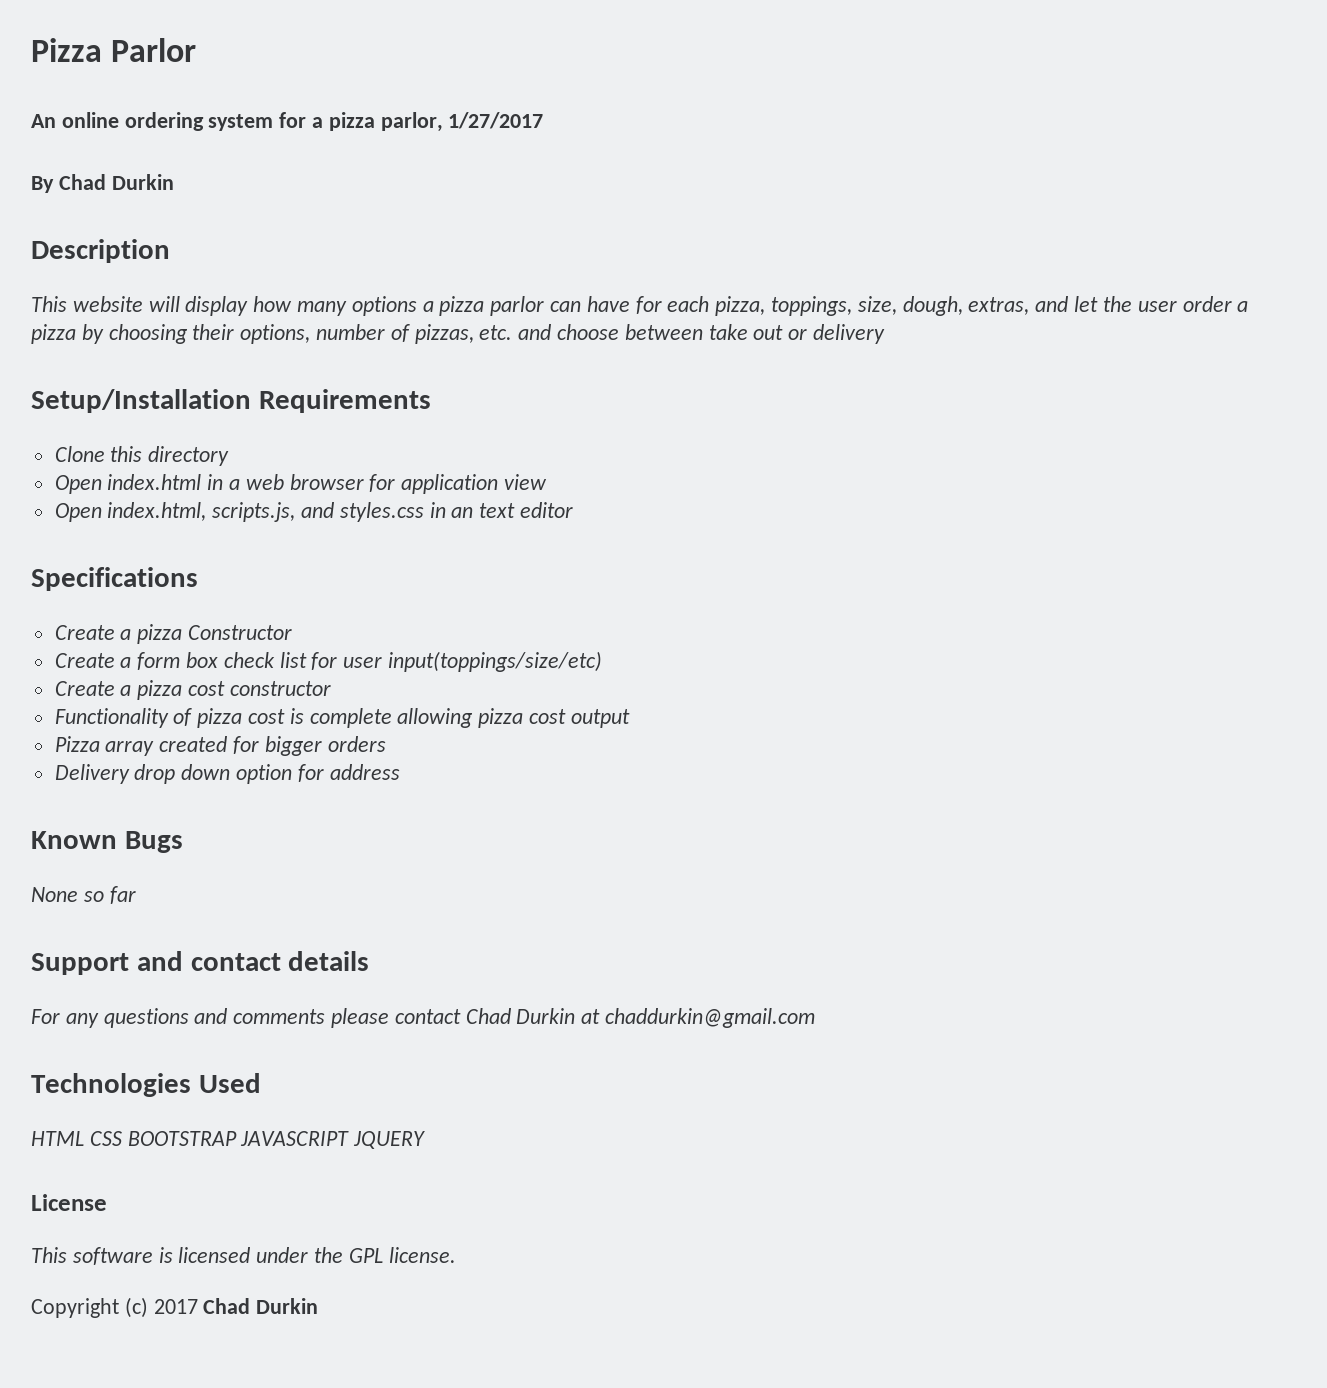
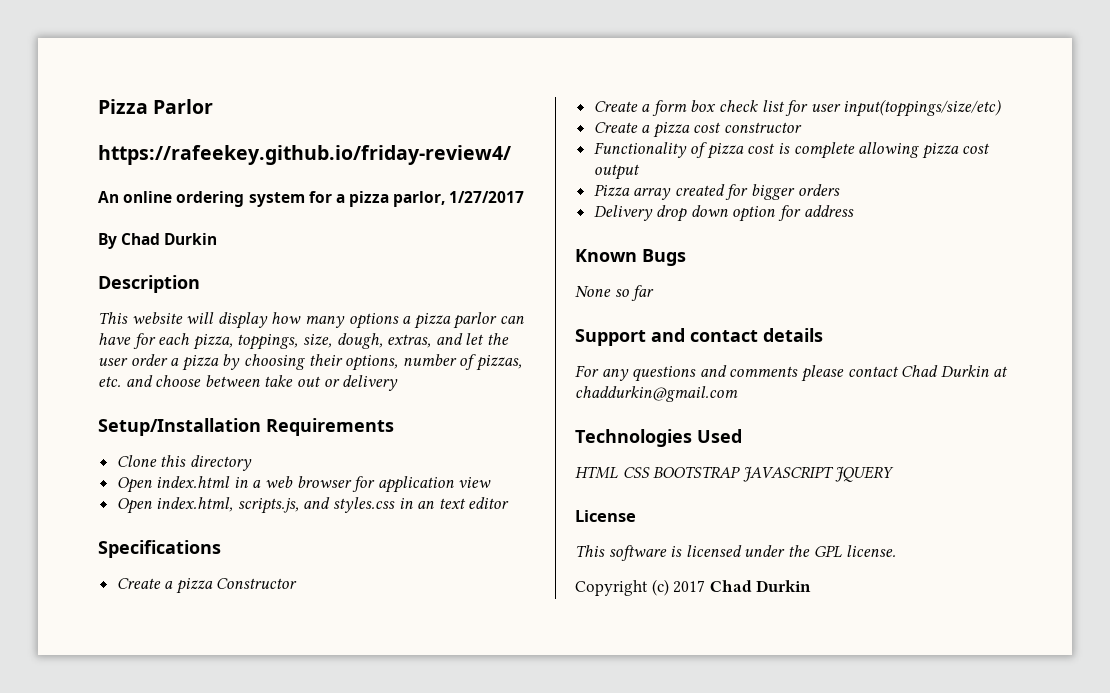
+ https://rafeekey.github.io/friday-review4/

